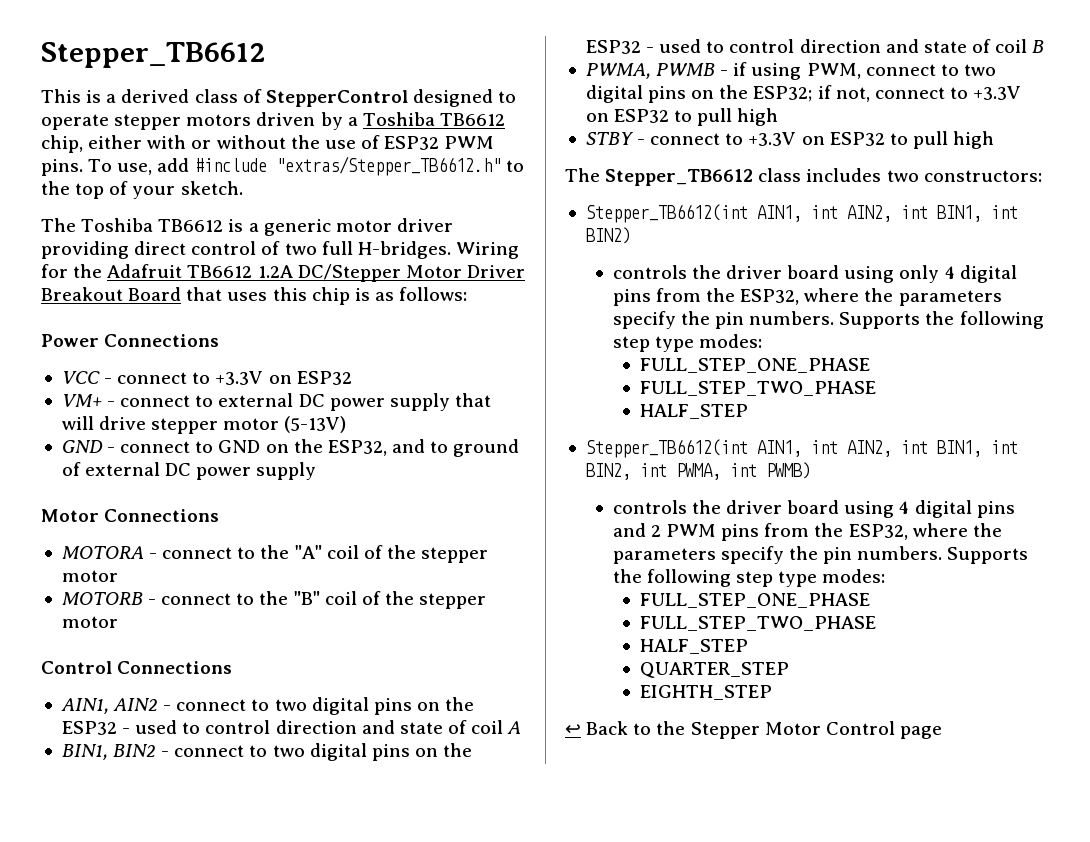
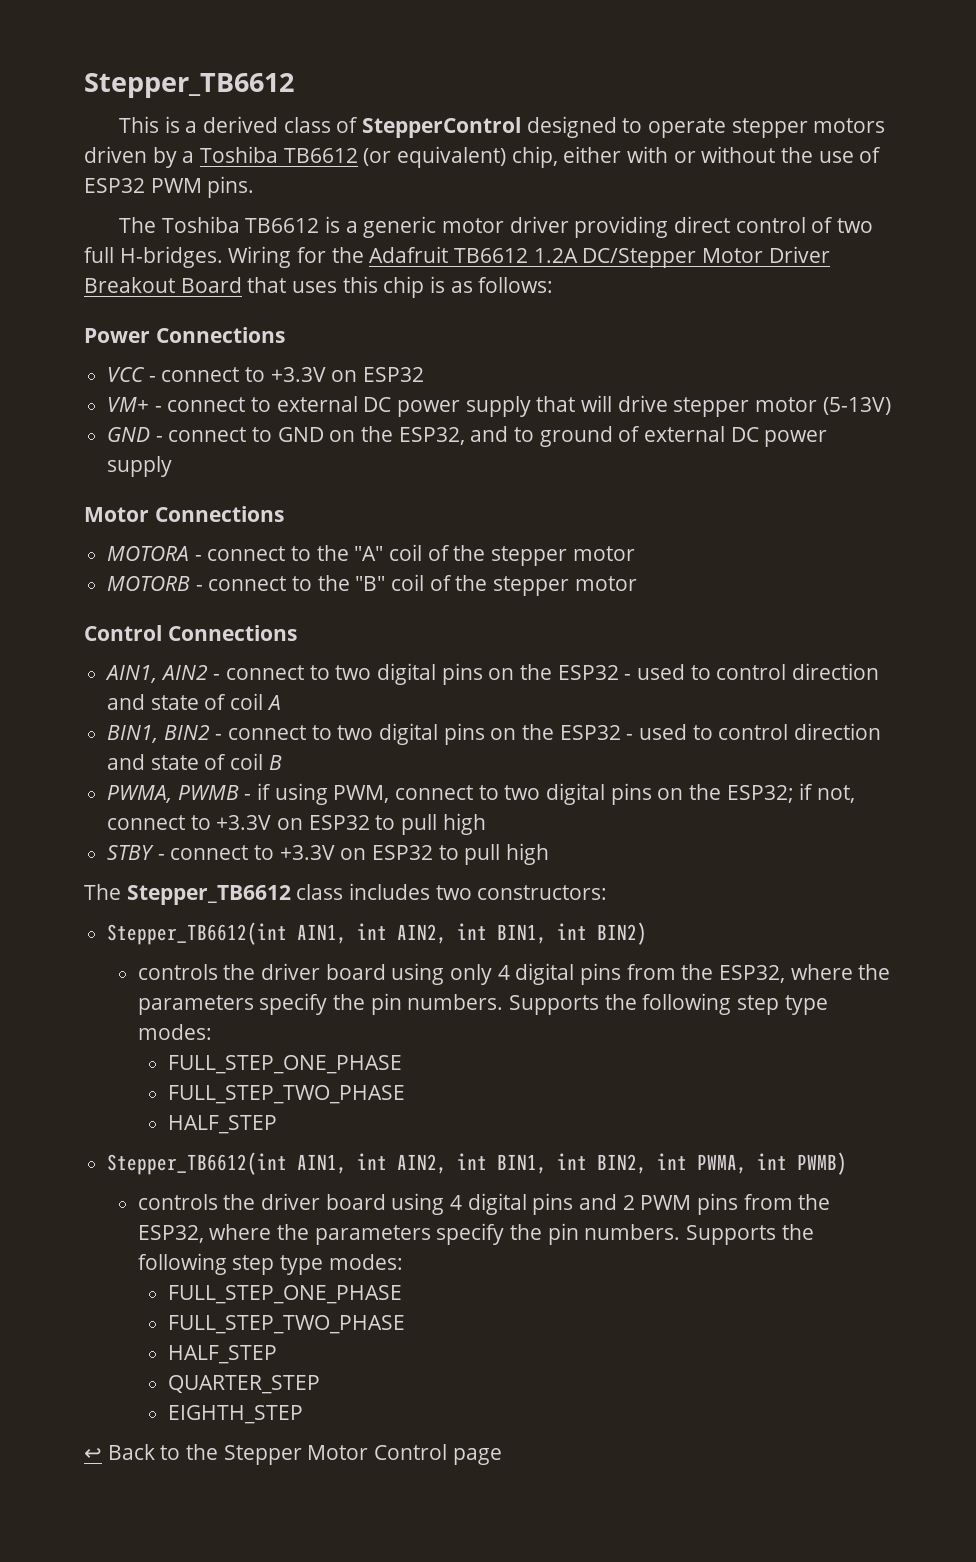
- This is a derived class of StepperControl designed to operate stepper motors driven by a Toshiba TB6612 chip, either with or without the use of ESP32 PWM pins. To use, add #include "extras/Stepper_TB6612.h" to the top of your sketch.
+ This is a derived class of StepperControl designed to operate stepper motors driven by a Toshiba TB6612 (or equivalent) chip, either with or without the use of ESP32 PWM pins.

